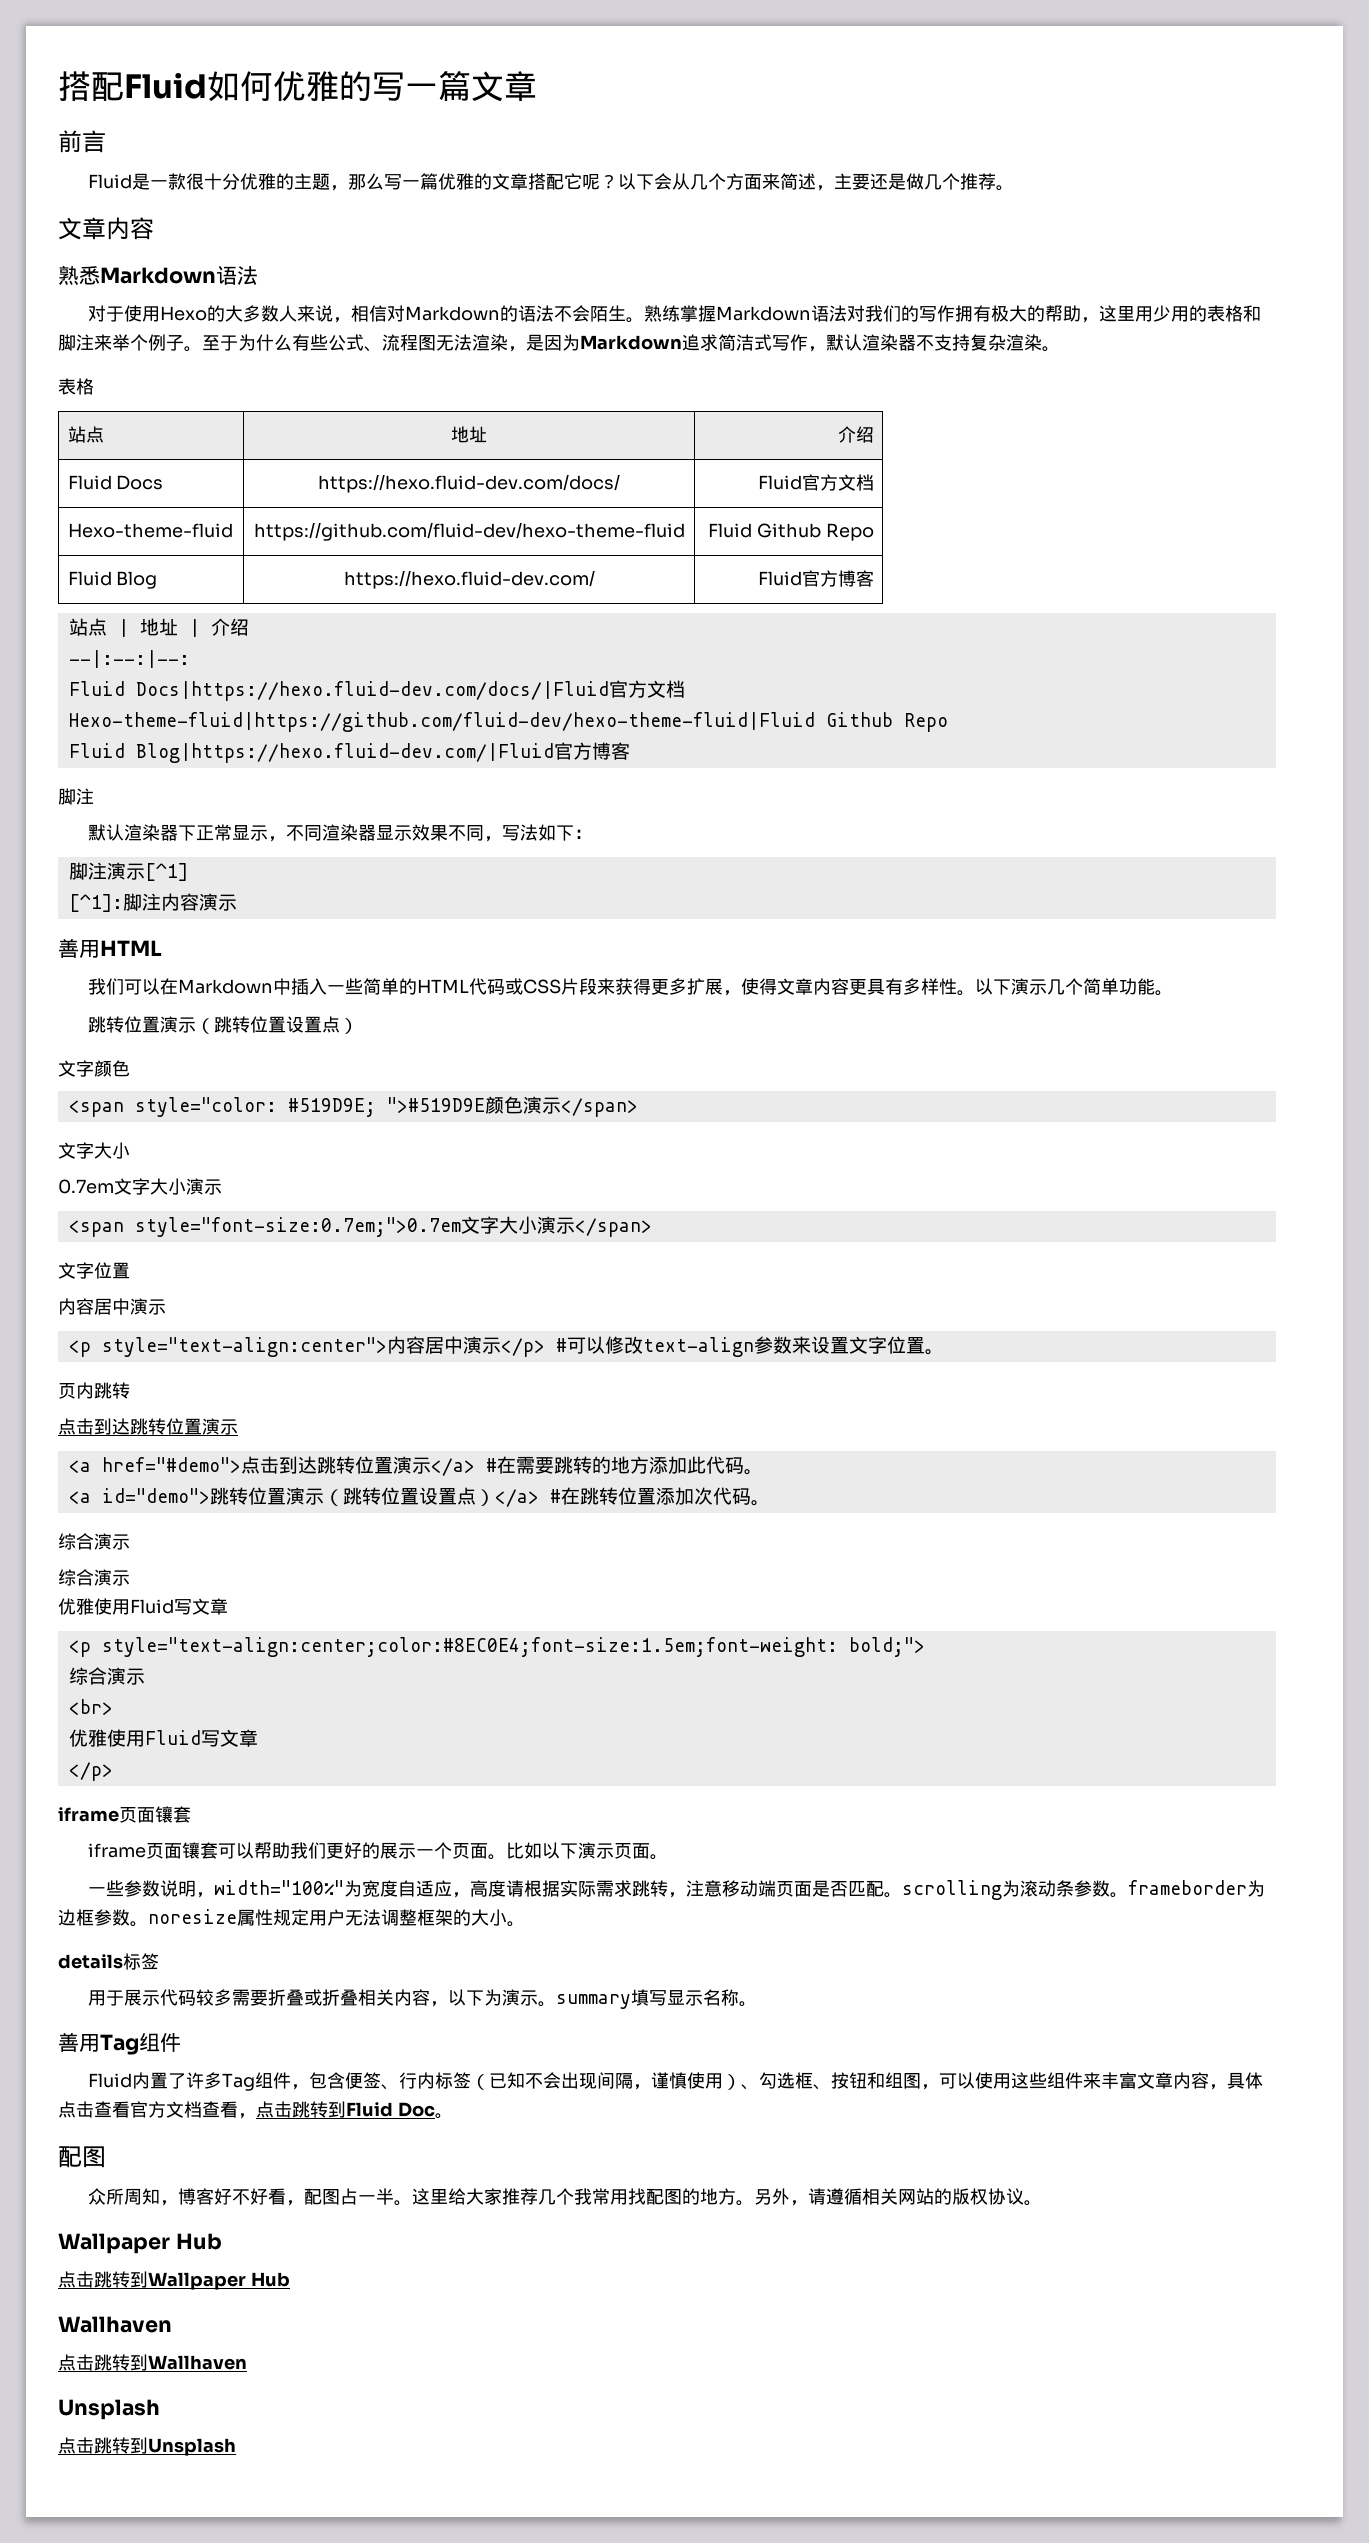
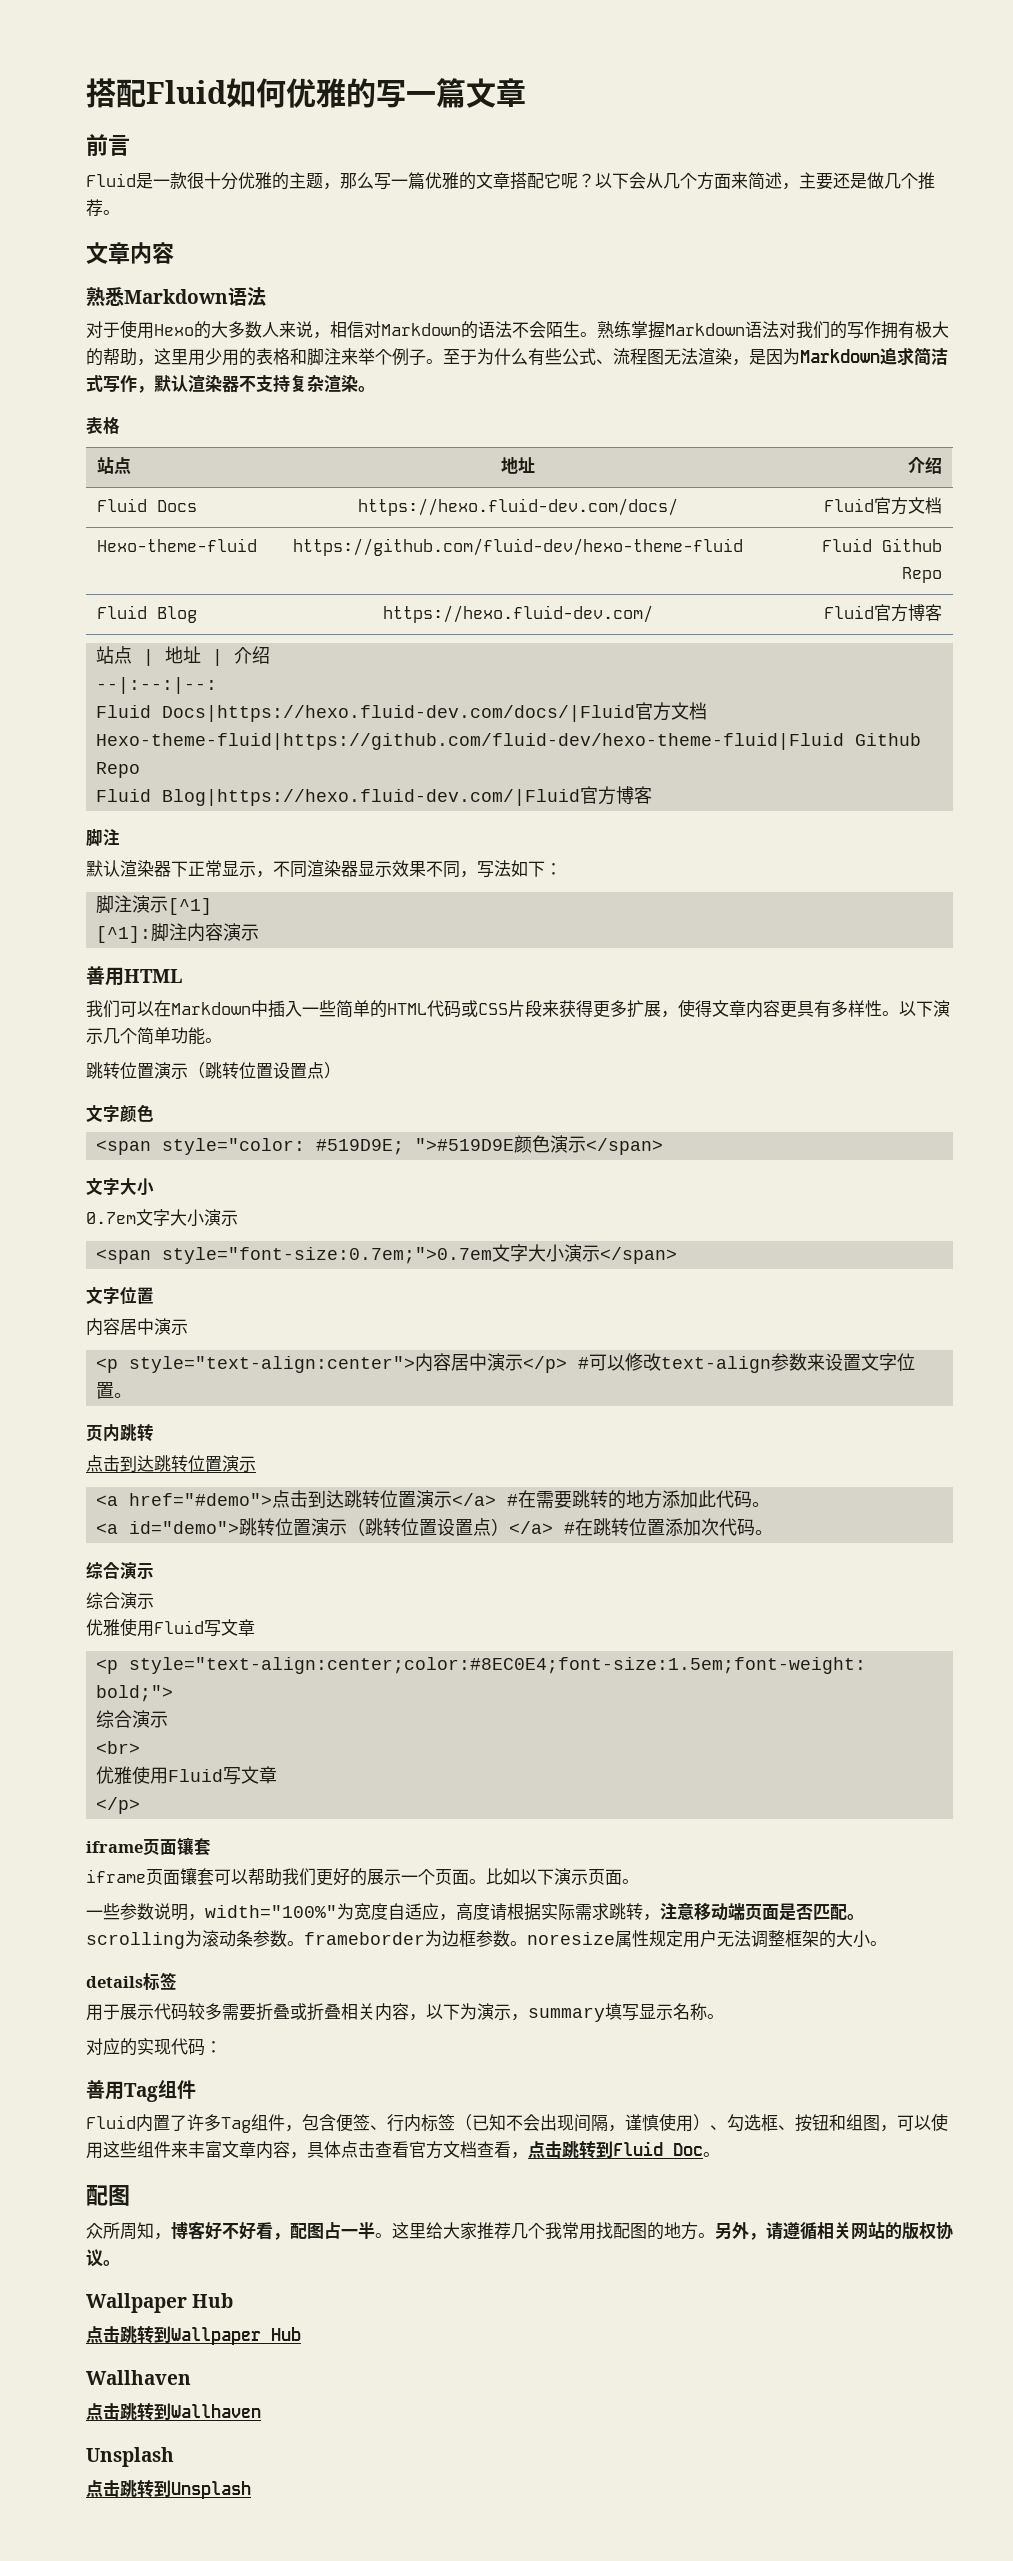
- 用于展示代码较多需要折叠或折叠相关内容，以下为演示。summary填写显示名称。
+ 用于展示代码较多需要折叠或折叠相关内容，以下为演示，summary填写显示名称。
+ 对应的实现代码：

